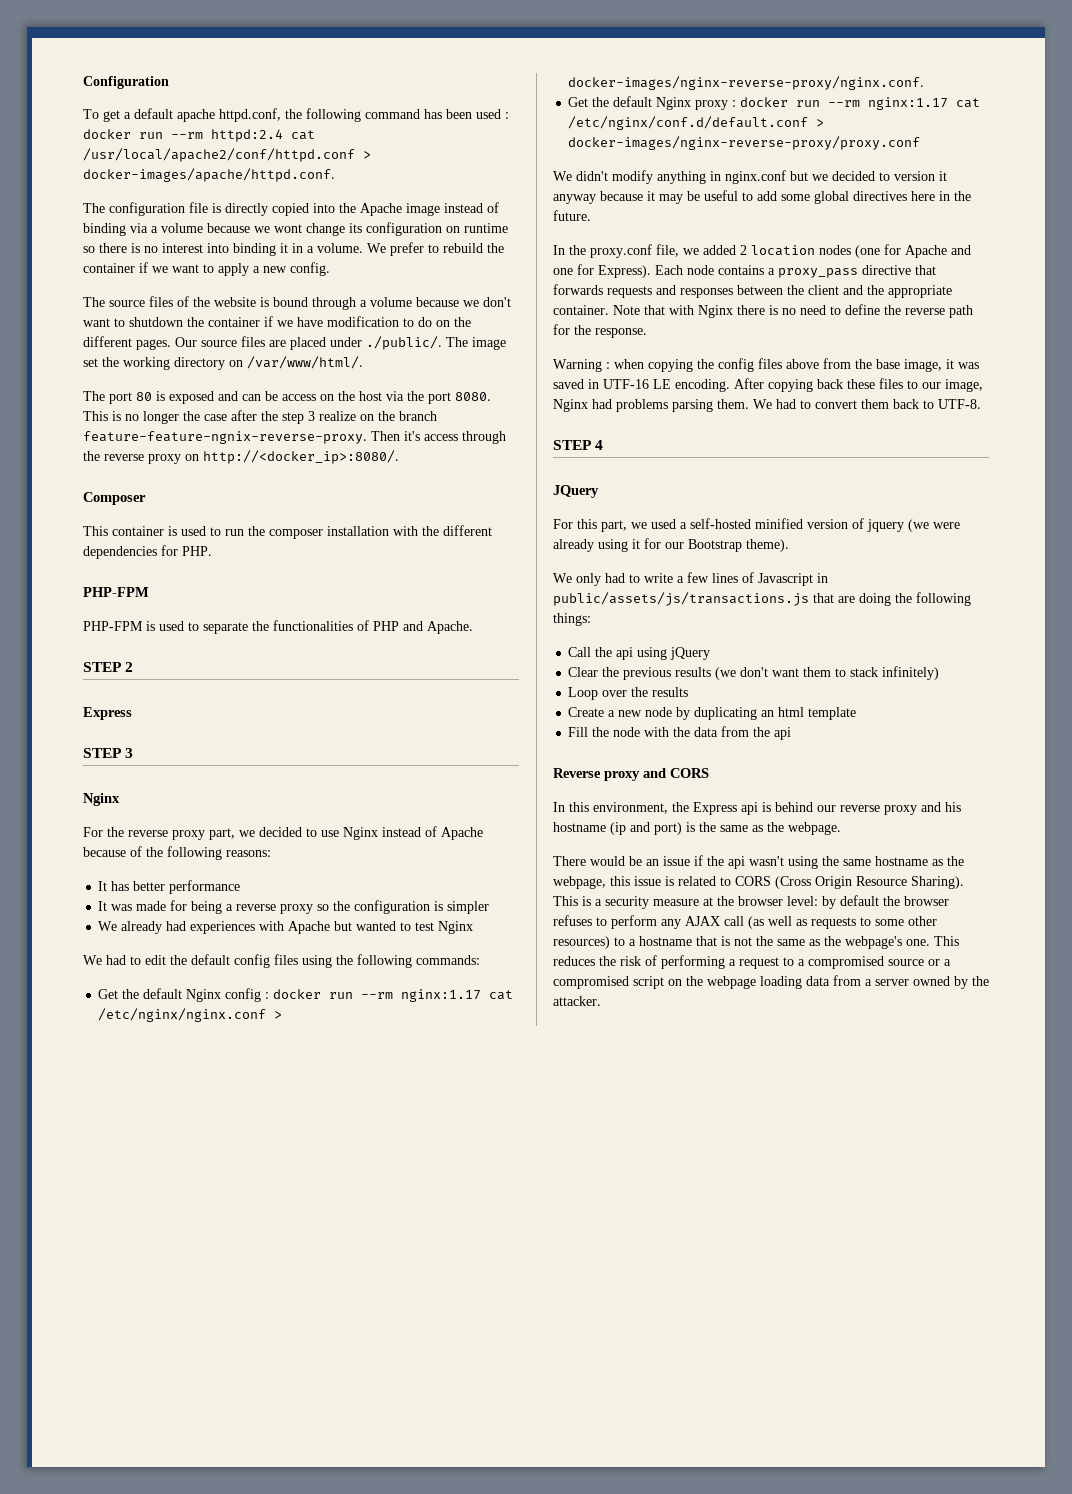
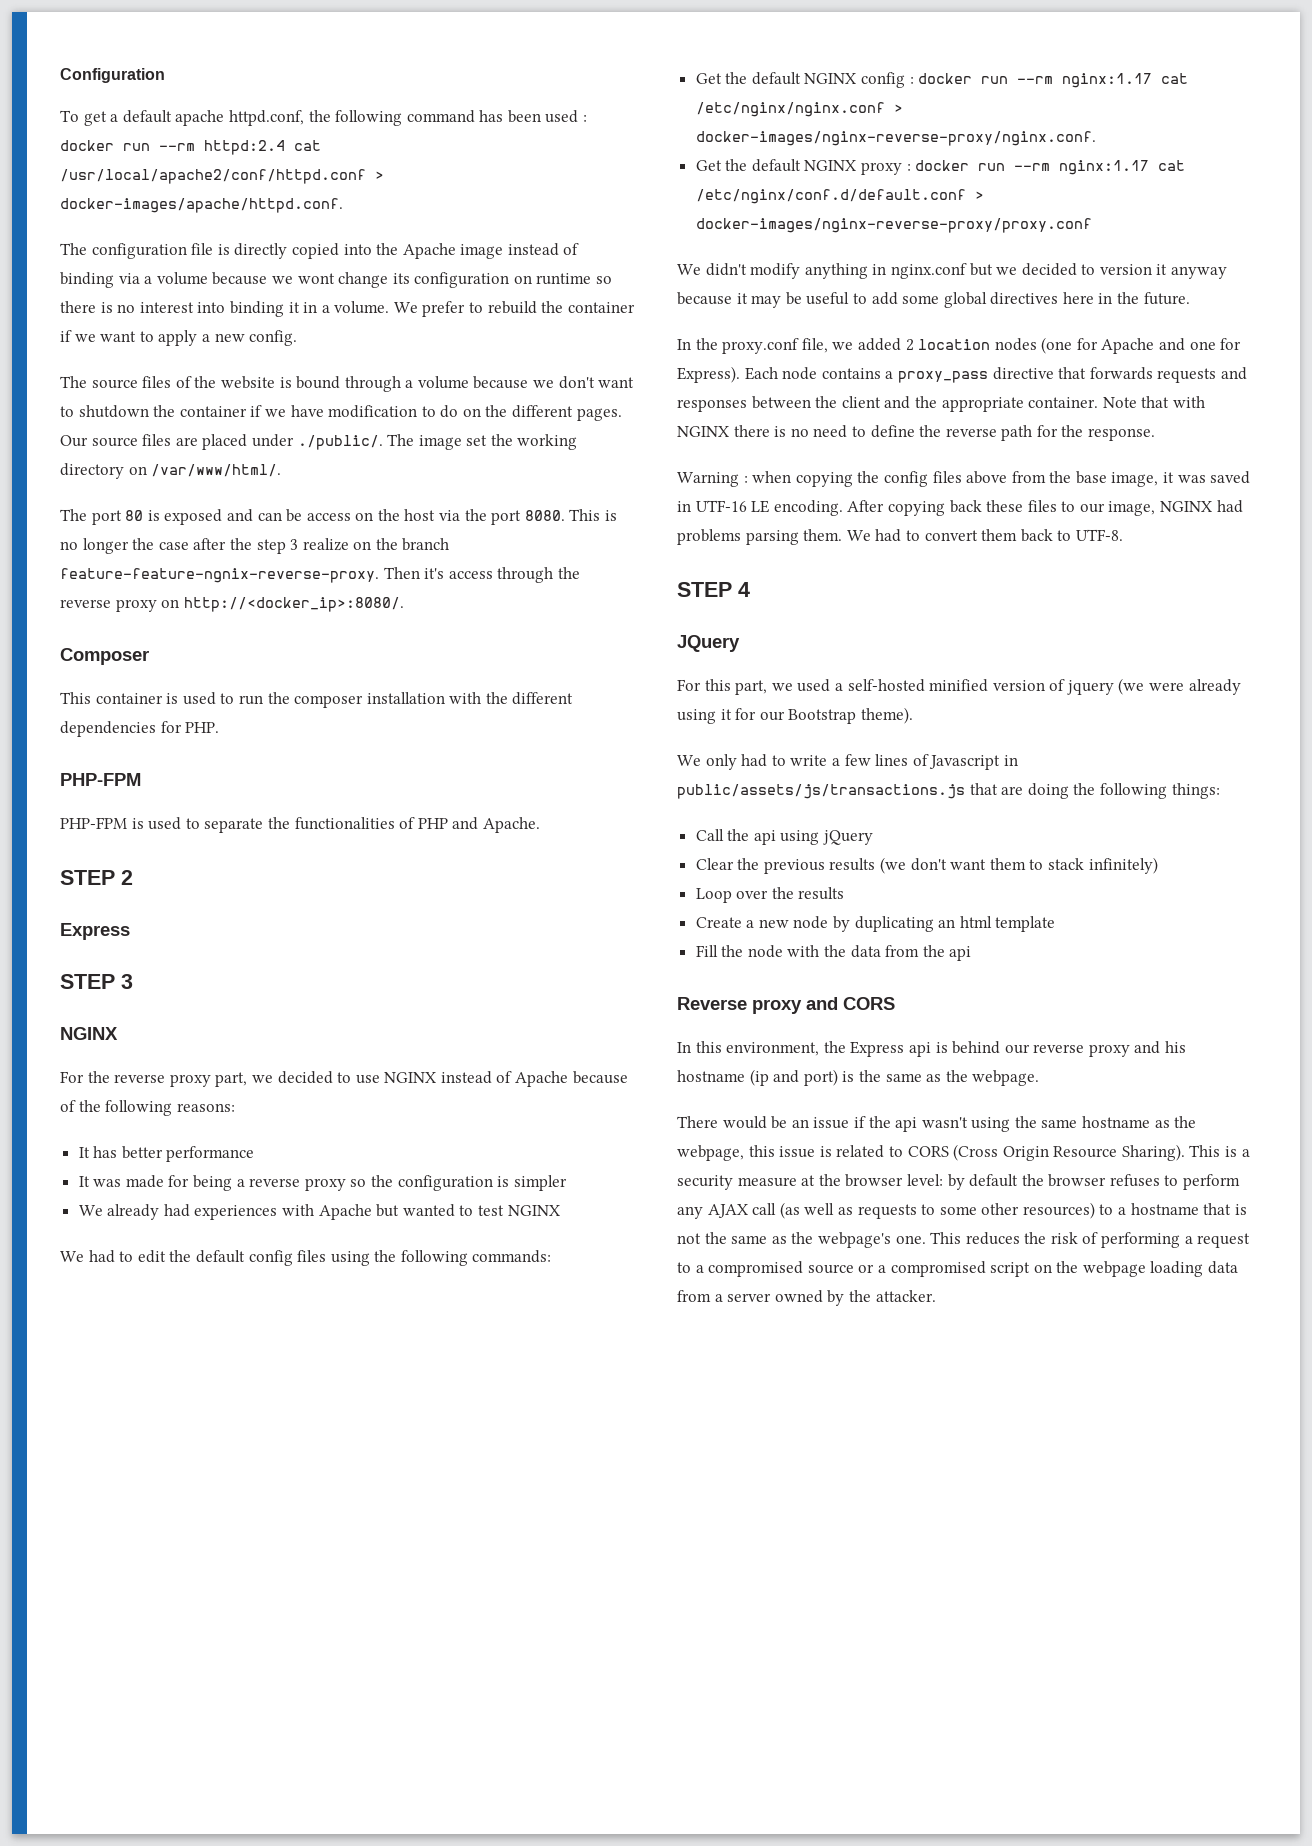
  STEP 3
- Nginx
+ NGINX
- For the reverse proxy part, we decided to use Nginx instead of Apache because of the following reasons:
+ For the reverse proxy part, we decided to use NGINX instead of Apache because of the following reasons:
- We already had experiences with Apache but wanted to test Nginx
+ We already had experiences with Apache but wanted to test NGINX
- Get the default Nginx config : docker run --rm nginx:1.17 cat /etc/nginx/nginx.conf > docker-images/nginx-reverse-proxy/nginx.conf.
+ Get the default NGINX config : docker run --rm nginx:1.17 cat /etc/nginx/nginx.conf > docker-images/nginx-reverse-proxy/nginx.conf.
- Get the default Nginx proxy : docker run --rm nginx:1.17 cat /etc/nginx/conf.d/default.conf > docker-images/nginx-reverse-proxy/proxy.conf
+ Get the default NGINX proxy : docker run --rm nginx:1.17 cat /etc/nginx/conf.d/default.conf > docker-images/nginx-reverse-proxy/proxy.conf
- Note that with Nginx there is no need to define the reverse path for the response.
+ Note that with NGINX there is no need to define the reverse path for the response.
- After copying back these files to our image, Nginx had problems parsing them.
+ After copying back these files to our image, NGINX had problems parsing them.

